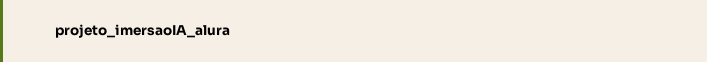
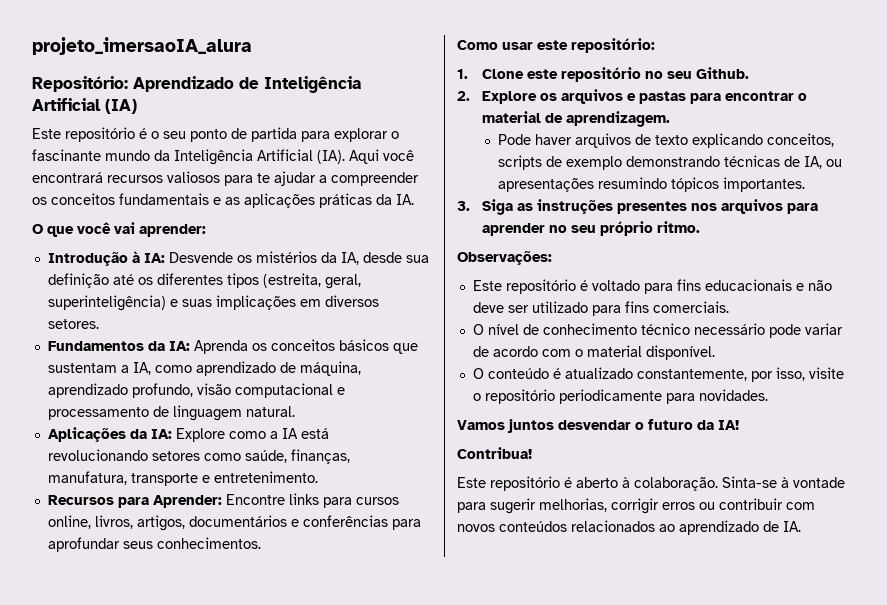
+ Repositório: Aprendizado de Inteligência Artificial (IA)
+ Este repositório é o seu ponto de partida para explorar o fascinante mundo da Inteligência Artificial (IA). Aqui você encontrará recursos valiosos para te ajudar a compreender os conceitos fundamentais e as aplicações práticas da IA.
+ O que você vai aprender:
+ Introdução à IA: Desvende os mistérios da IA, desde sua definição até os diferentes tipos (estreita, geral, superinteligência) e suas implicações em diversos setores.
+ Fundamentos da IA: Aprenda os conceitos básicos que sustentam a IA, como aprendizado de máquina, aprendizado profundo, visão computacional e processamento de linguagem natural.
+ Aplicações da IA: Explore como a IA está revolucionando setores como saúde, finanças, manufatura, transporte e entretenimento.
+ Recursos para Aprender: Encontre links para cursos online, livros, artigos, documentários e conferências para aprofundar seus conhecimentos.
+ Como usar este repositório:
+ 1. Clone este repositório no seu Github.
+ 2. Explore os arquivos e pastas para encontrar o material de aprendizagem.
+ Pode haver arquivos de texto explicando conceitos, scripts de exemplo demonstrando técnicas de IA, ou apresentações resumindo tópicos importantes.
+ 3. Siga as instruções presentes nos arquivos para aprender no seu próprio ritmo.
+ Observações:
+ Este repositório é voltado para fins educacionais e não deve ser utilizado para fins comerciais.
+ O nível de conhecimento técnico necessário pode variar de acordo com o material disponível.
+ O conteúdo é atualizado constantemente, por isso, visite o repositório periodicamente para novidades.
+ Vamos juntos desvendar o futuro da IA!
+ Contribua!
+ Este repositório é aberto à colaboração. Sinta-se à vontade para sugerir melhorias, corrigir erros ou contribuir com novos conteúdos relacionados ao aprendizado de IA.

